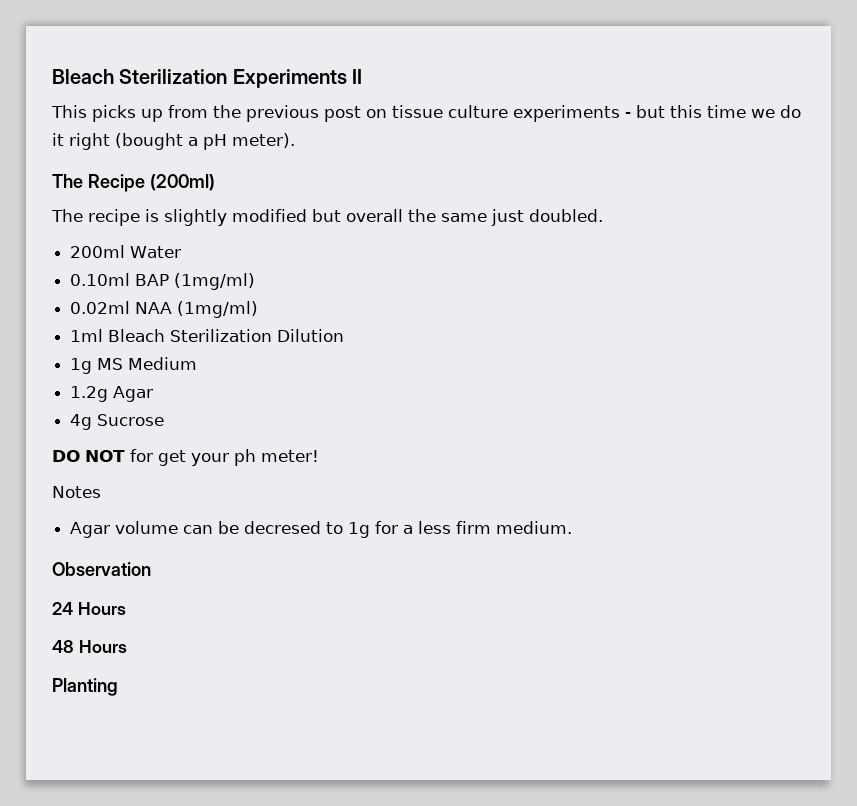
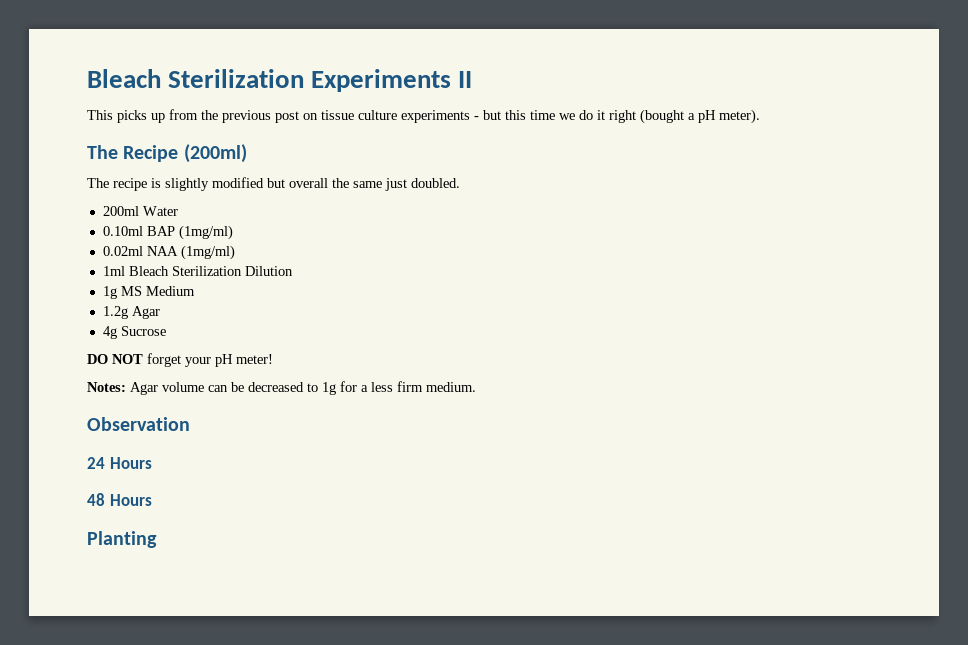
- DO NOT for get your ph meter!
+ DO NOT forget your pH meter!
- Notes
- Agar volume can be decresed to 1g for a less firm medium.
+ Notes: Agar volume can be decreased to 1g for a less firm medium.

